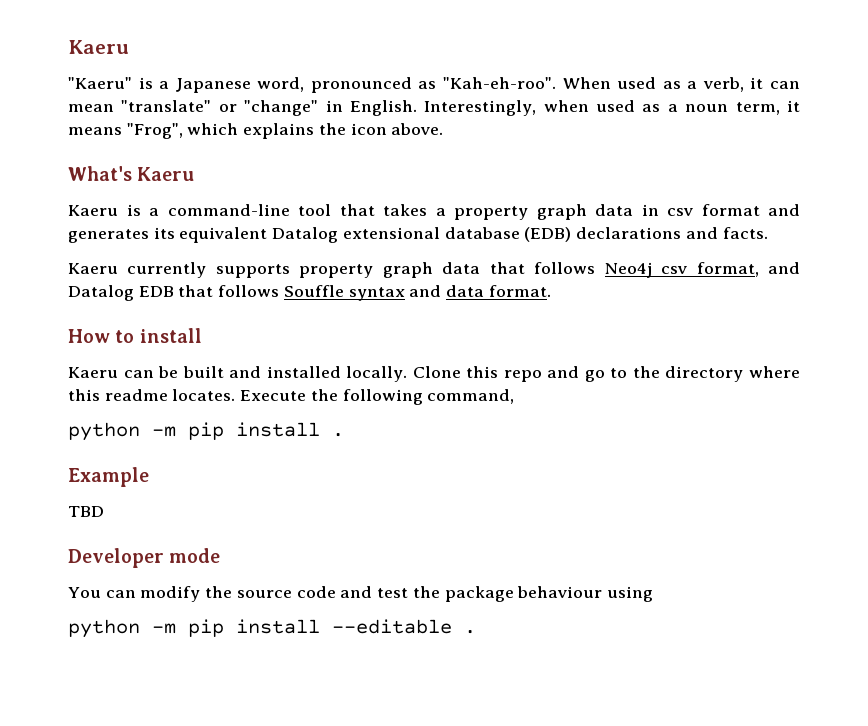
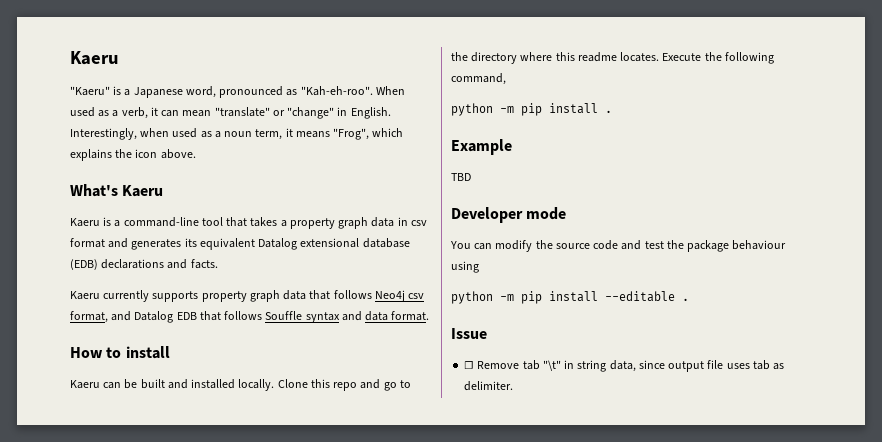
+ Issue
+ ☐ Remove tab "\t" in string data, since output file uses tab as delimiter.

